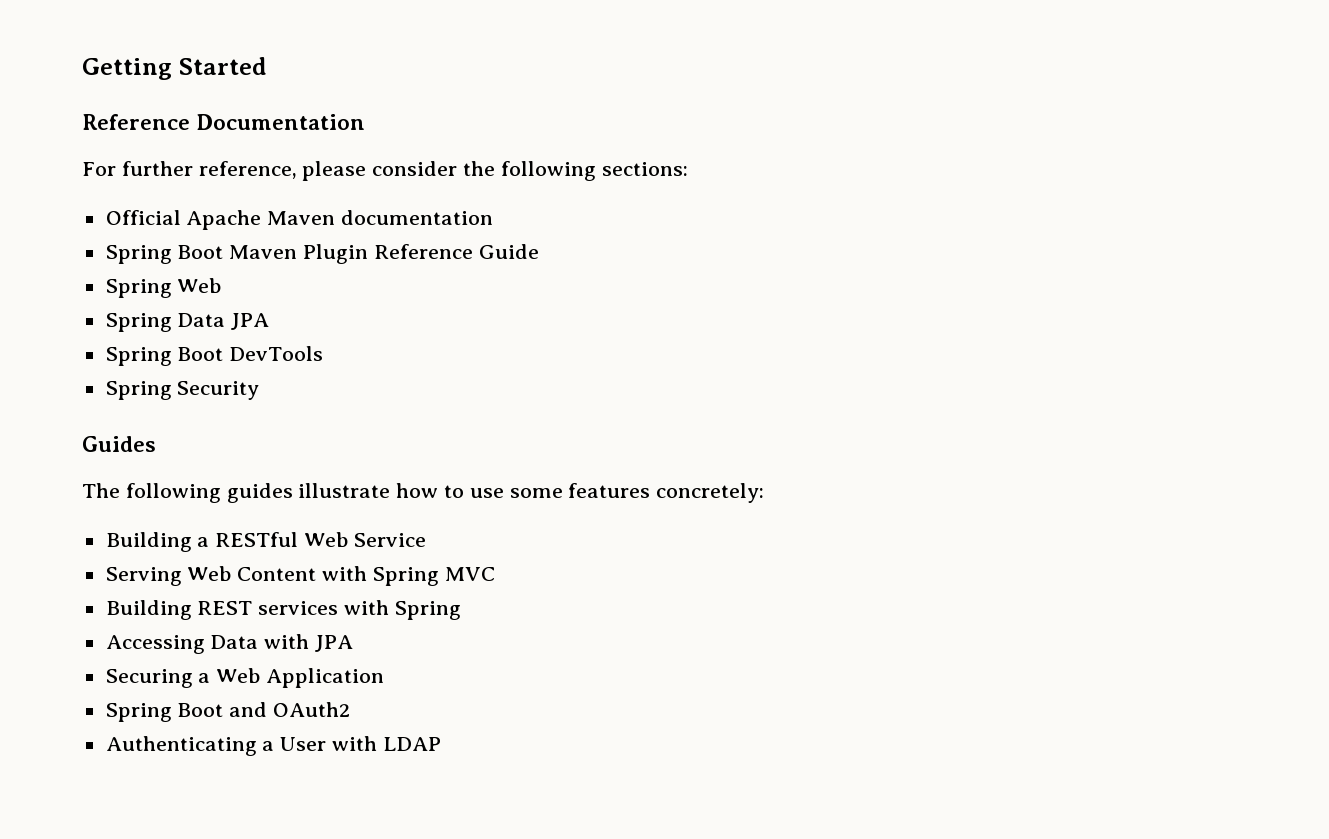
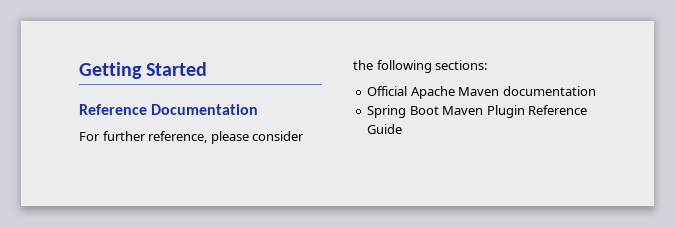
- Spring Web
- Spring Data JPA
- Spring Boot DevTools
- Spring Security
- Guides
- The following guides illustrate how to use some features concretely:
- Building a RESTful Web Service
- Serving Web Content with Spring MVC
- Building REST services with Spring
- Accessing Data with JPA
- Securing a Web Application
- Spring Boot and OAuth2
- Authenticating a User with LDAP

